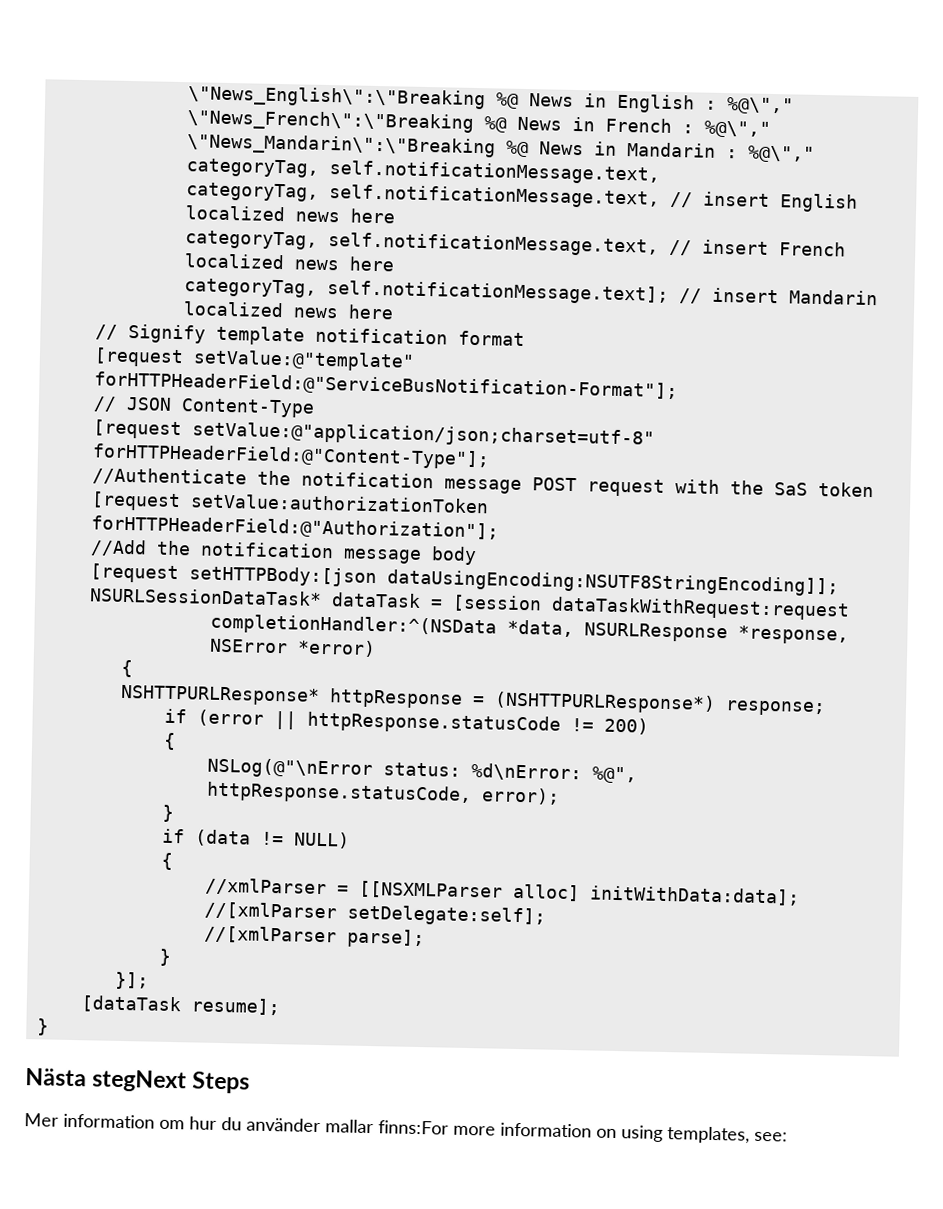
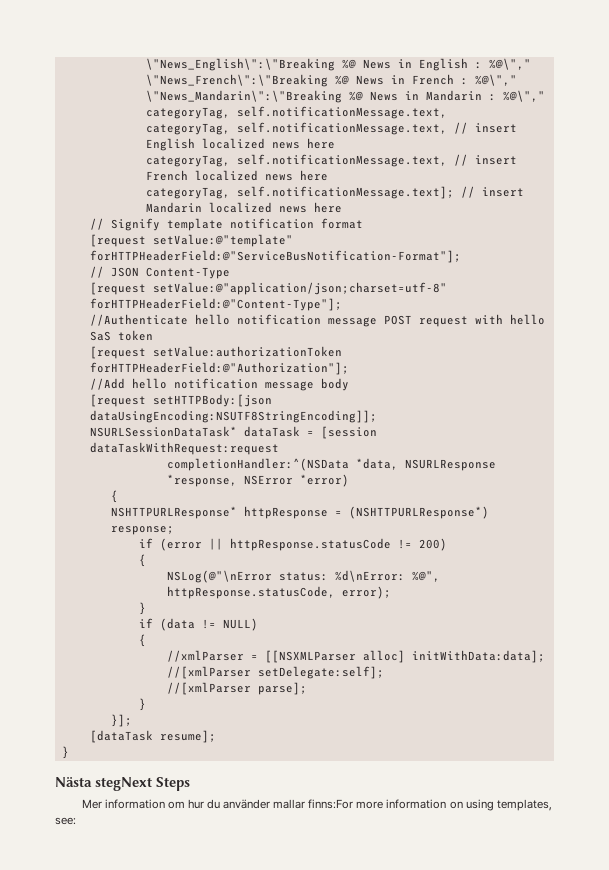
- //Authenticate the notification message POST request with the SaS token
+ //Authenticate hello notification message POST request with hello SaS token
- //Add the notification message body
+ //Add hello notification message body

